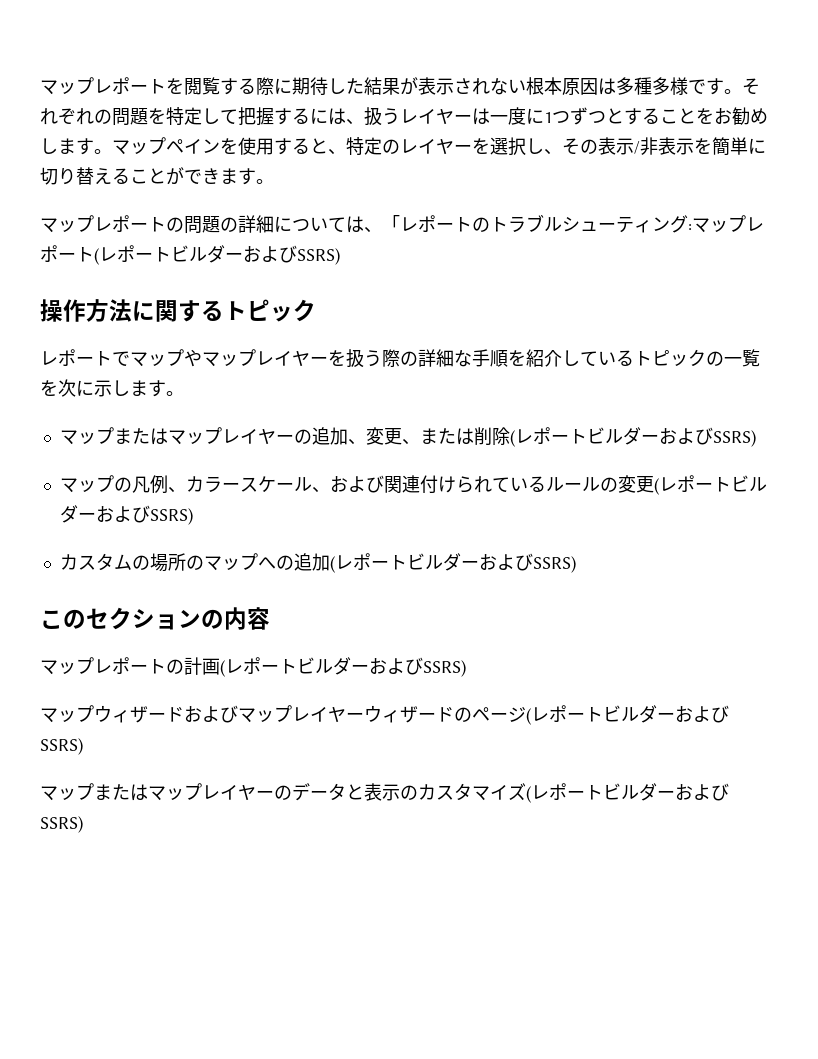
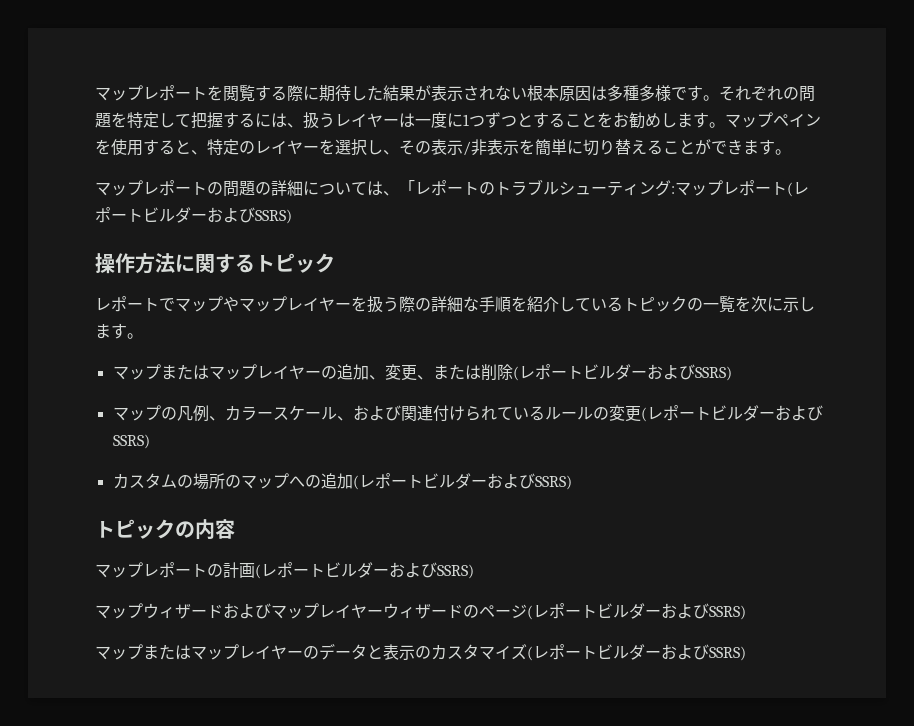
- このセクションの内容
+ トピックの内容

